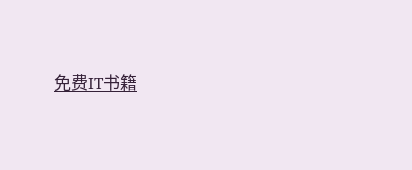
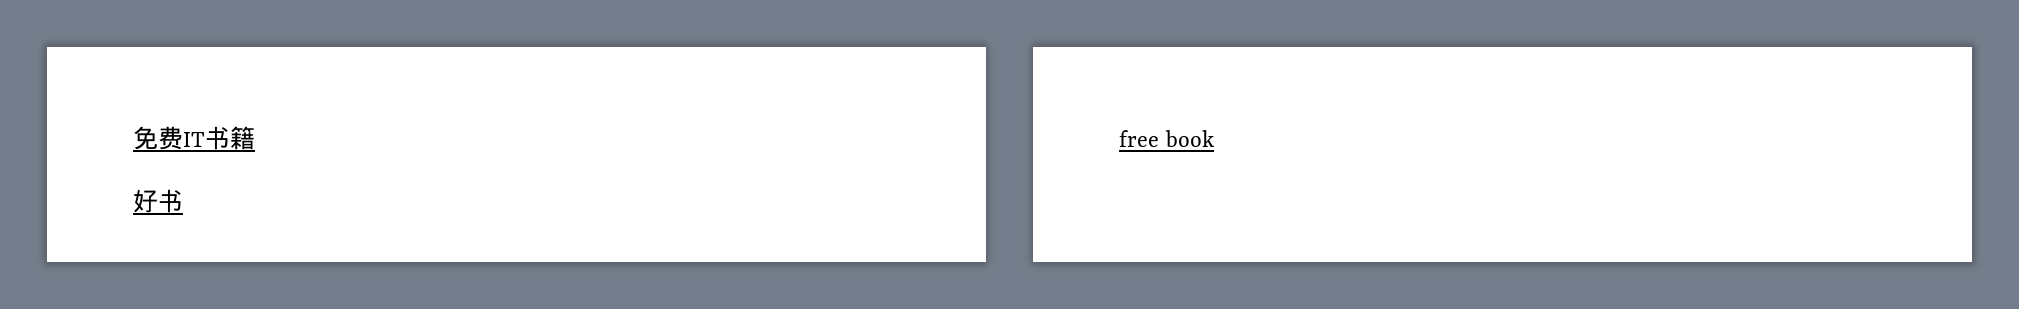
+ 好书
+ free book

